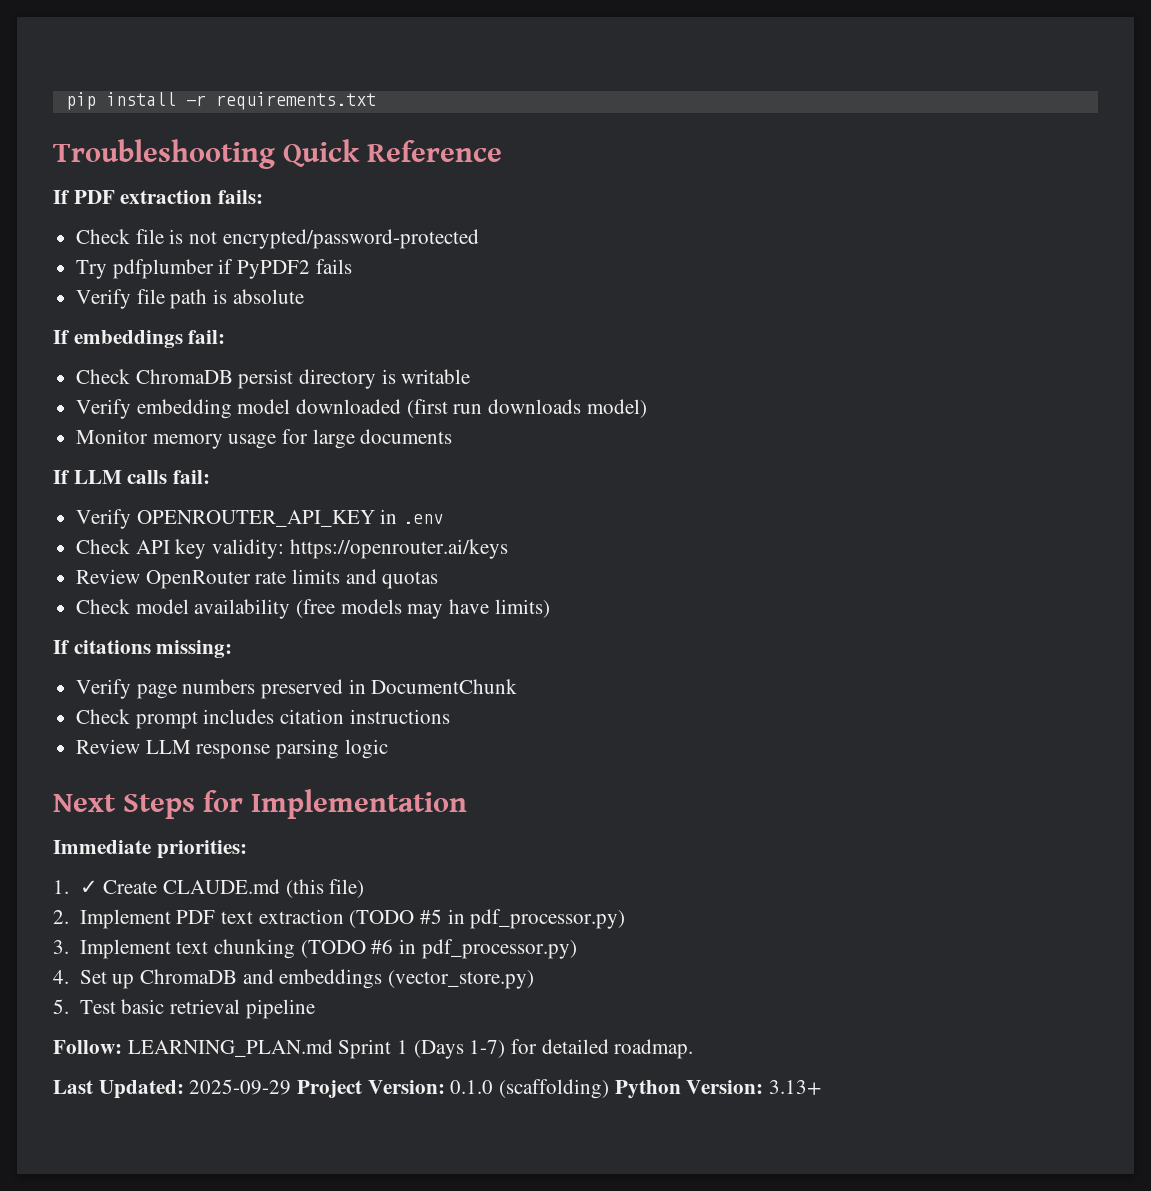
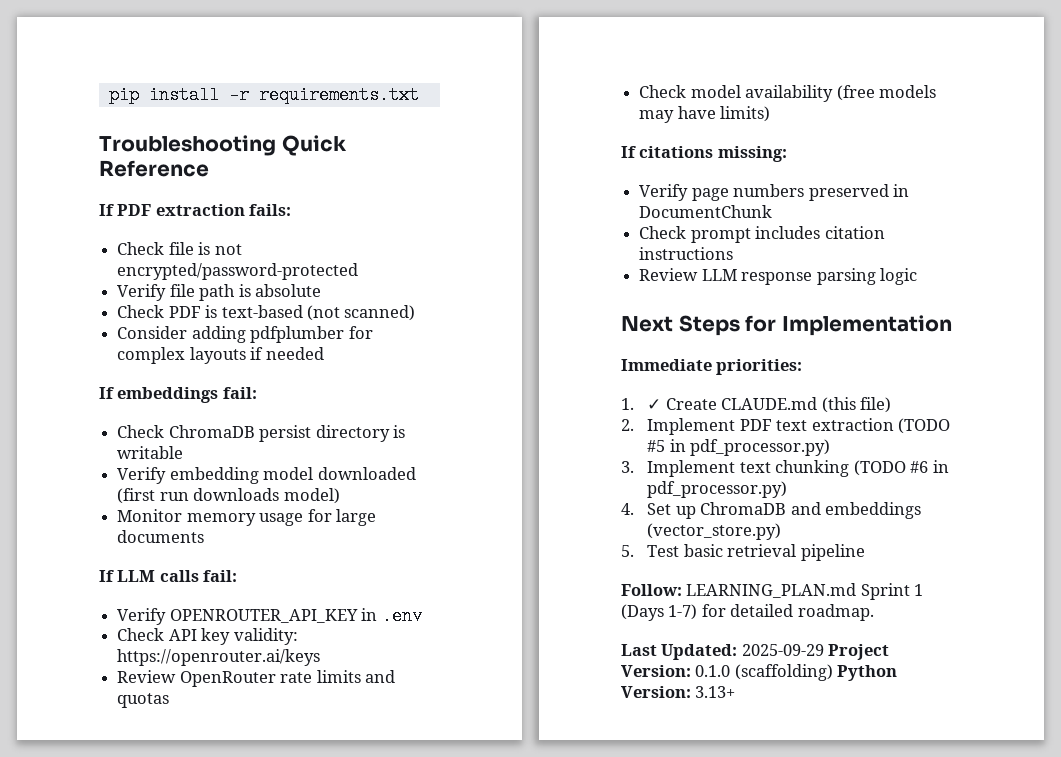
- Try pdfplumber if PyPDF2 fails
+ Check PDF is text-based (not scanned)
+ Consider adding pdfplumber for complex layouts if needed

